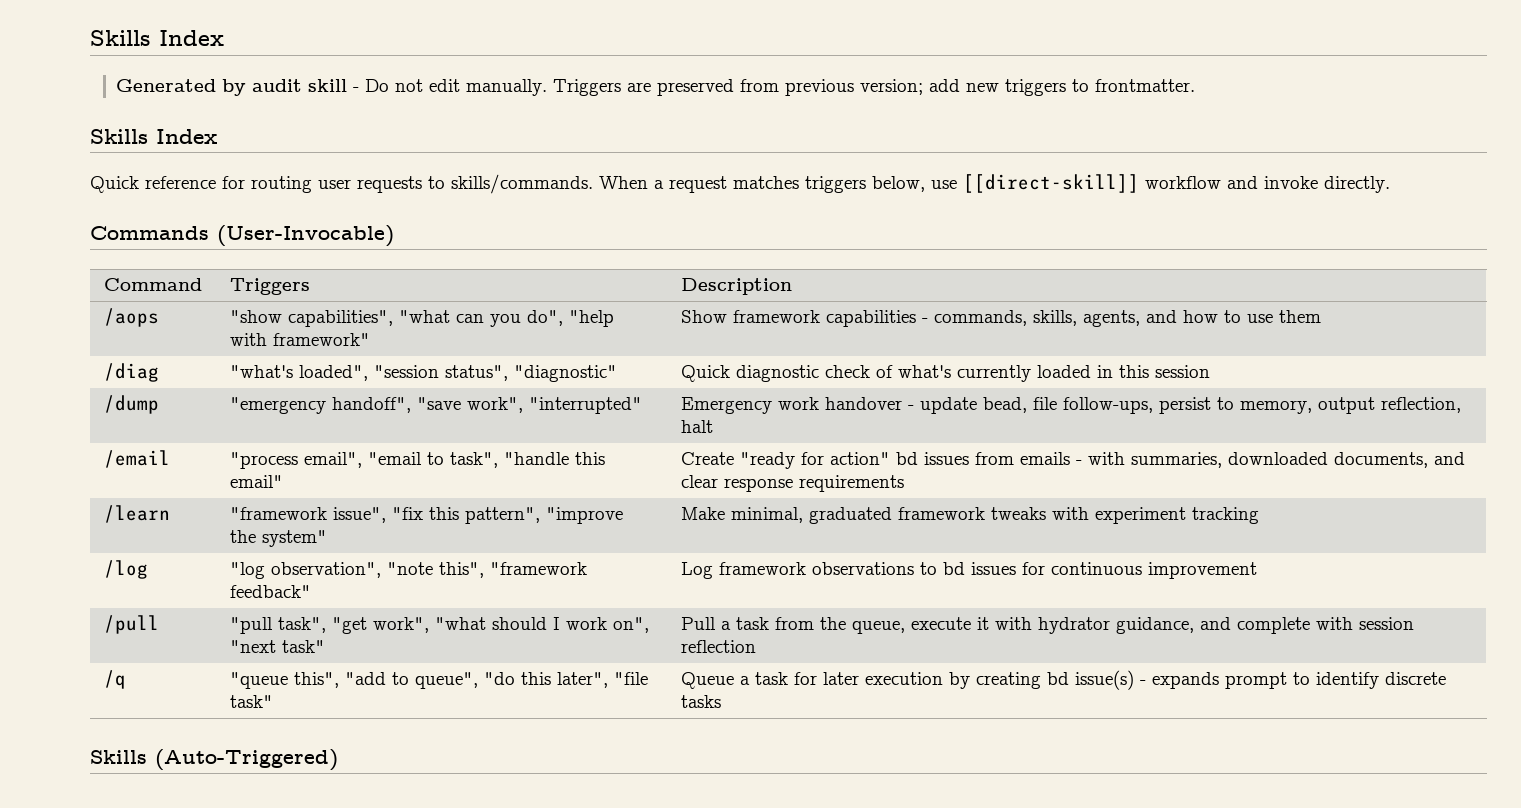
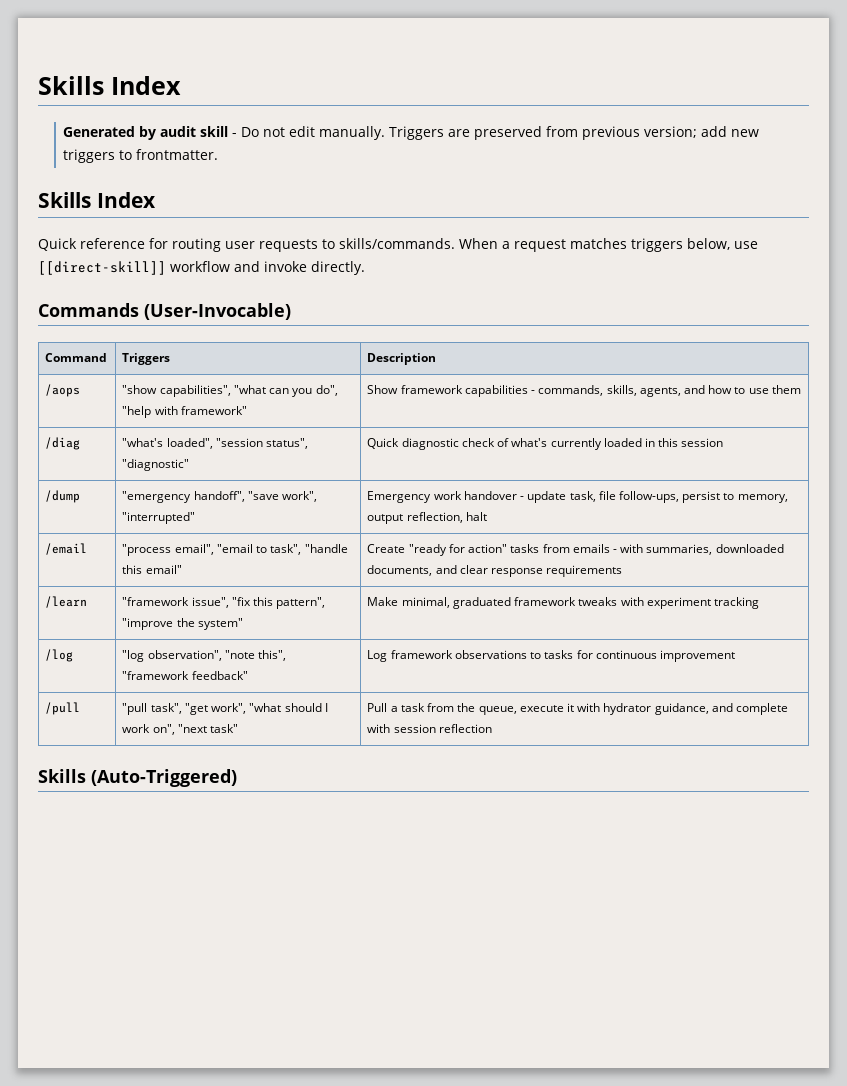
- /dump | "emergency handoff", "save work", "interrupted" | Emergency work handover - update bead, file follow-ups, persist to memory, output reflection, halt
+ /dump | "emergency handoff", "save work", "interrupted" | Emergency work handover - update task, file follow-ups, persist to memory, output reflection, halt
- /email | "process email", "email to task", "handle this email" | Create "ready for action" bd issues from emails - with summaries, downloaded documents, and clear response requirements
+ /email | "process email", "email to task", "handle this email" | Create "ready for action" tasks from emails - with summaries, downloaded documents, and clear response requirements
- /log | "log observation", "note this", "framework feedback" | Log framework observations to bd issues for continuous improvement
+ /log | "log observation", "note this", "framework feedback" | Log framework observations to tasks for continuous improvement
- /q | "queue this", "add to queue", "do this later", "file task" | Queue a task for later execution by creating bd issue(s) - expands prompt to identify discrete tasks

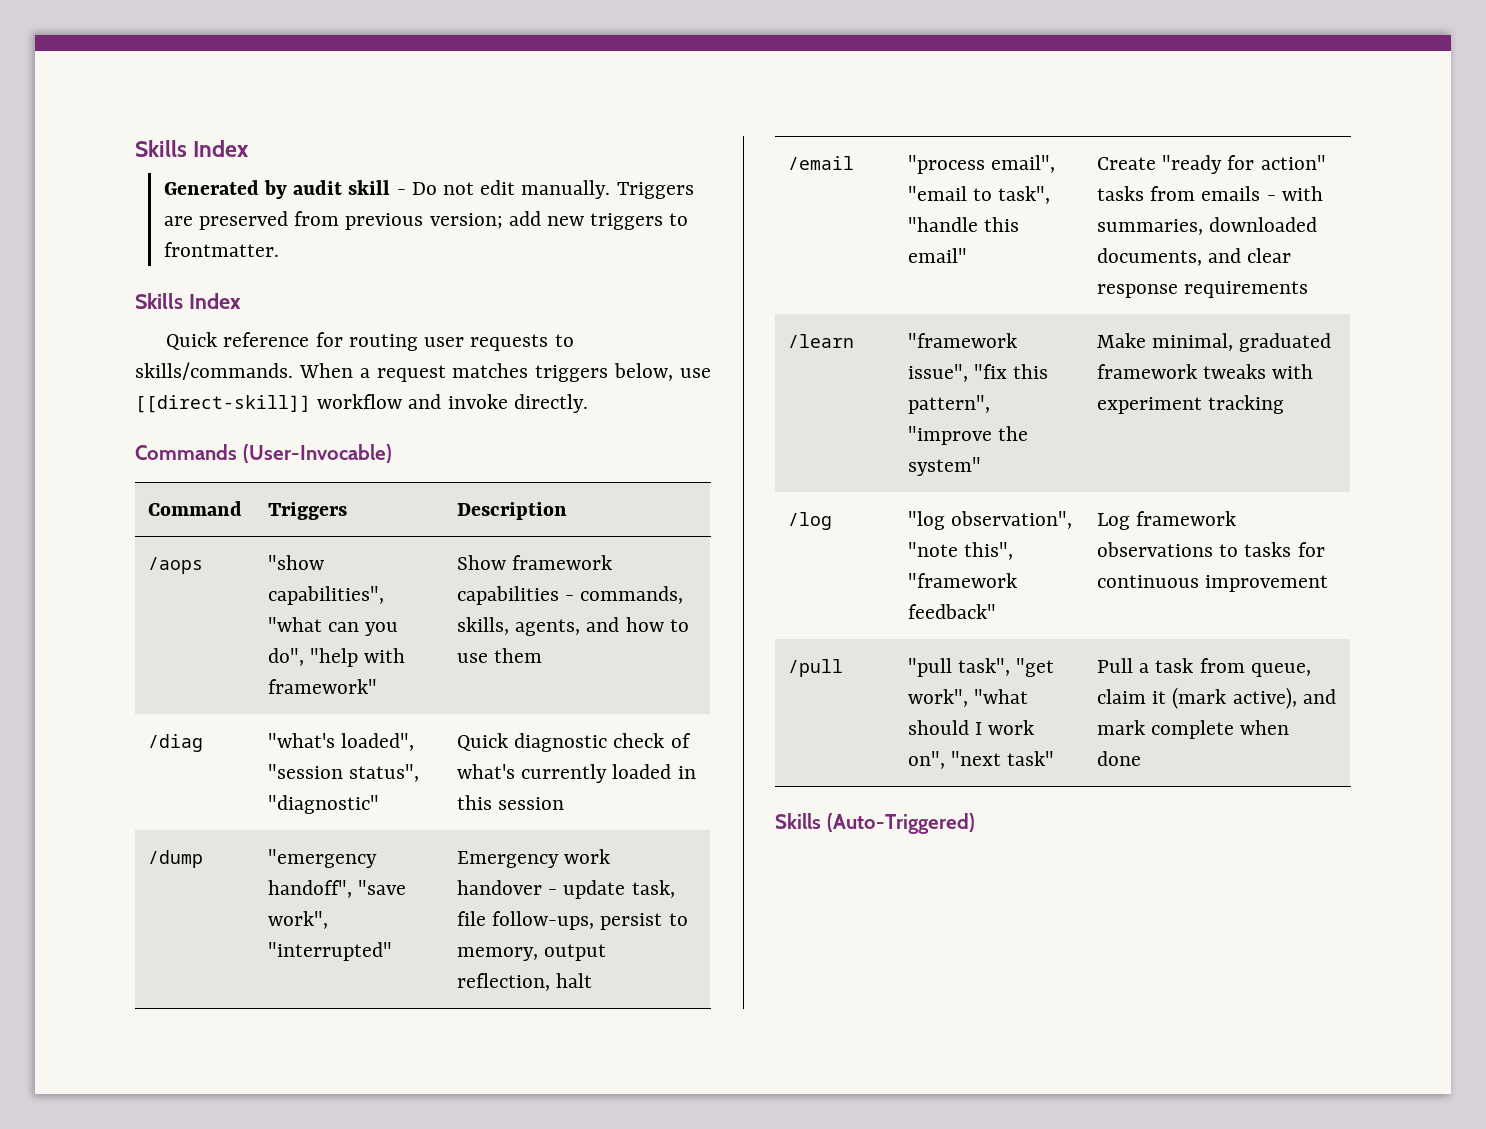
- /pull | "pull task", "get work", "what should I work on", "next task" | Pull a task from the queue, execute it with hydrator guidance, and complete with session reflection
+ /pull | "pull task", "get work", "what should I work on", "next task" | Pull a task from queue, claim it (mark active), and mark complete when done

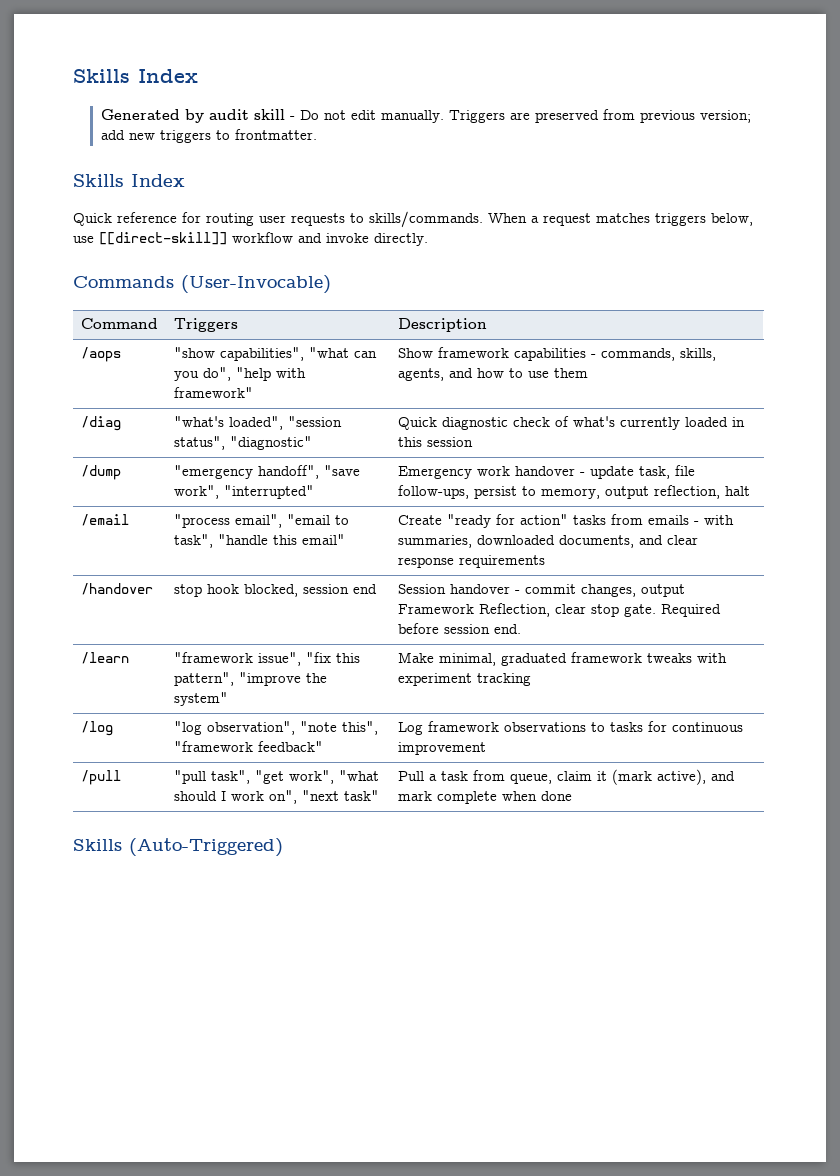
+ /handover | stop hook blocked, session end | Session handover - commit changes, output Framework Reflection, clear stop gate. Required before session end.

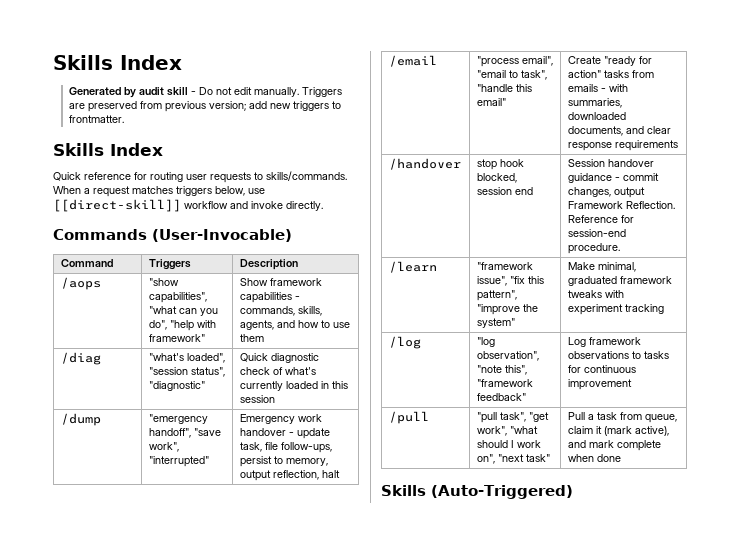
- /handover | stop hook blocked, session end | Session handover - commit changes, output Framework Reflection, clear stop gate. Required before session end.
+ /handover | stop hook blocked, session end | Session handover guidance - commit changes, output Framework Reflection. Reference for session-end procedure.

